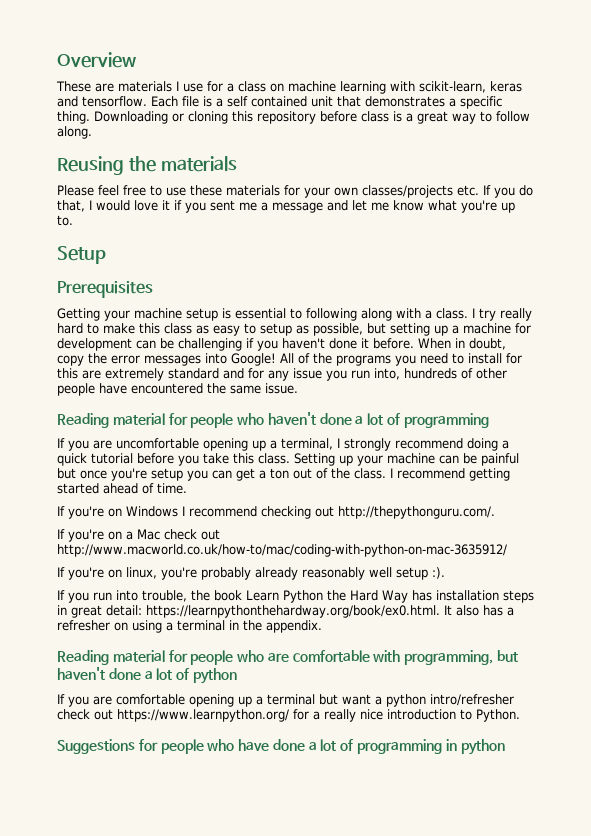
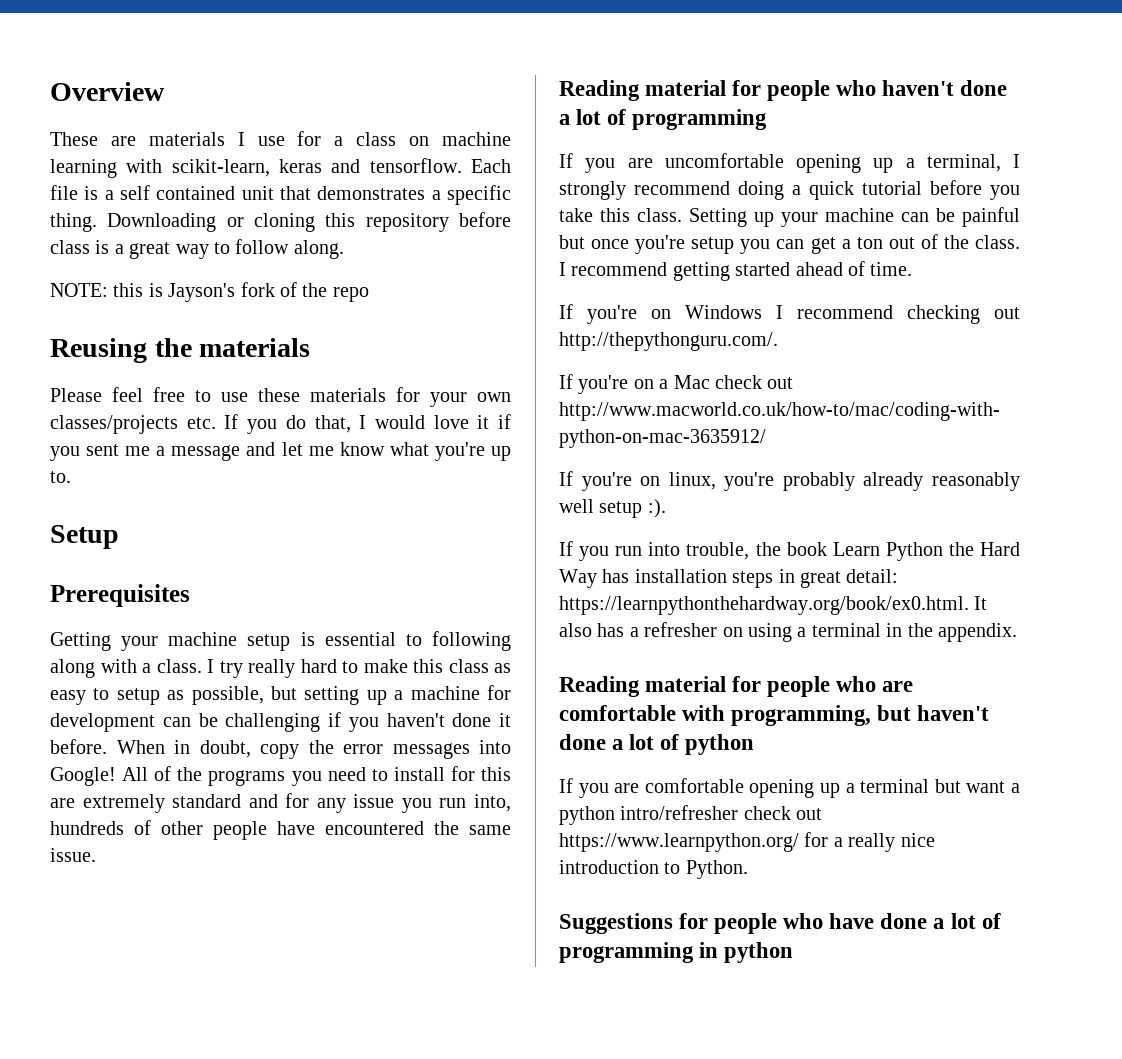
+ NOTE: this is Jayson's fork of the repo

